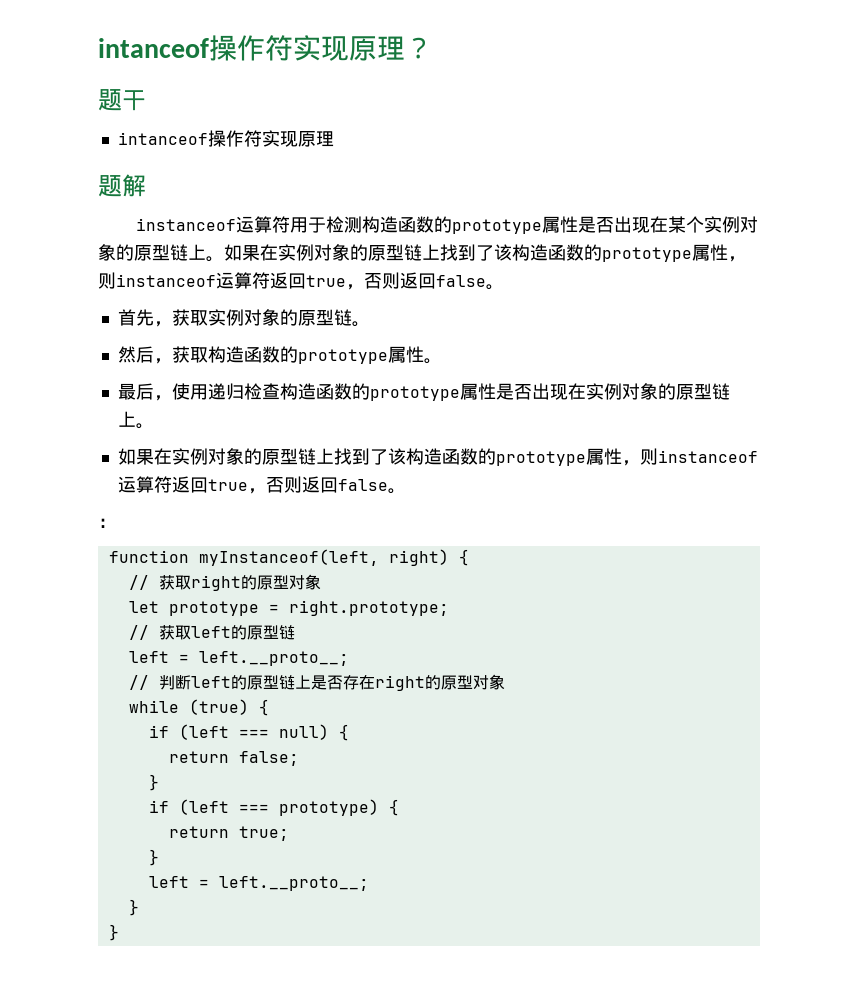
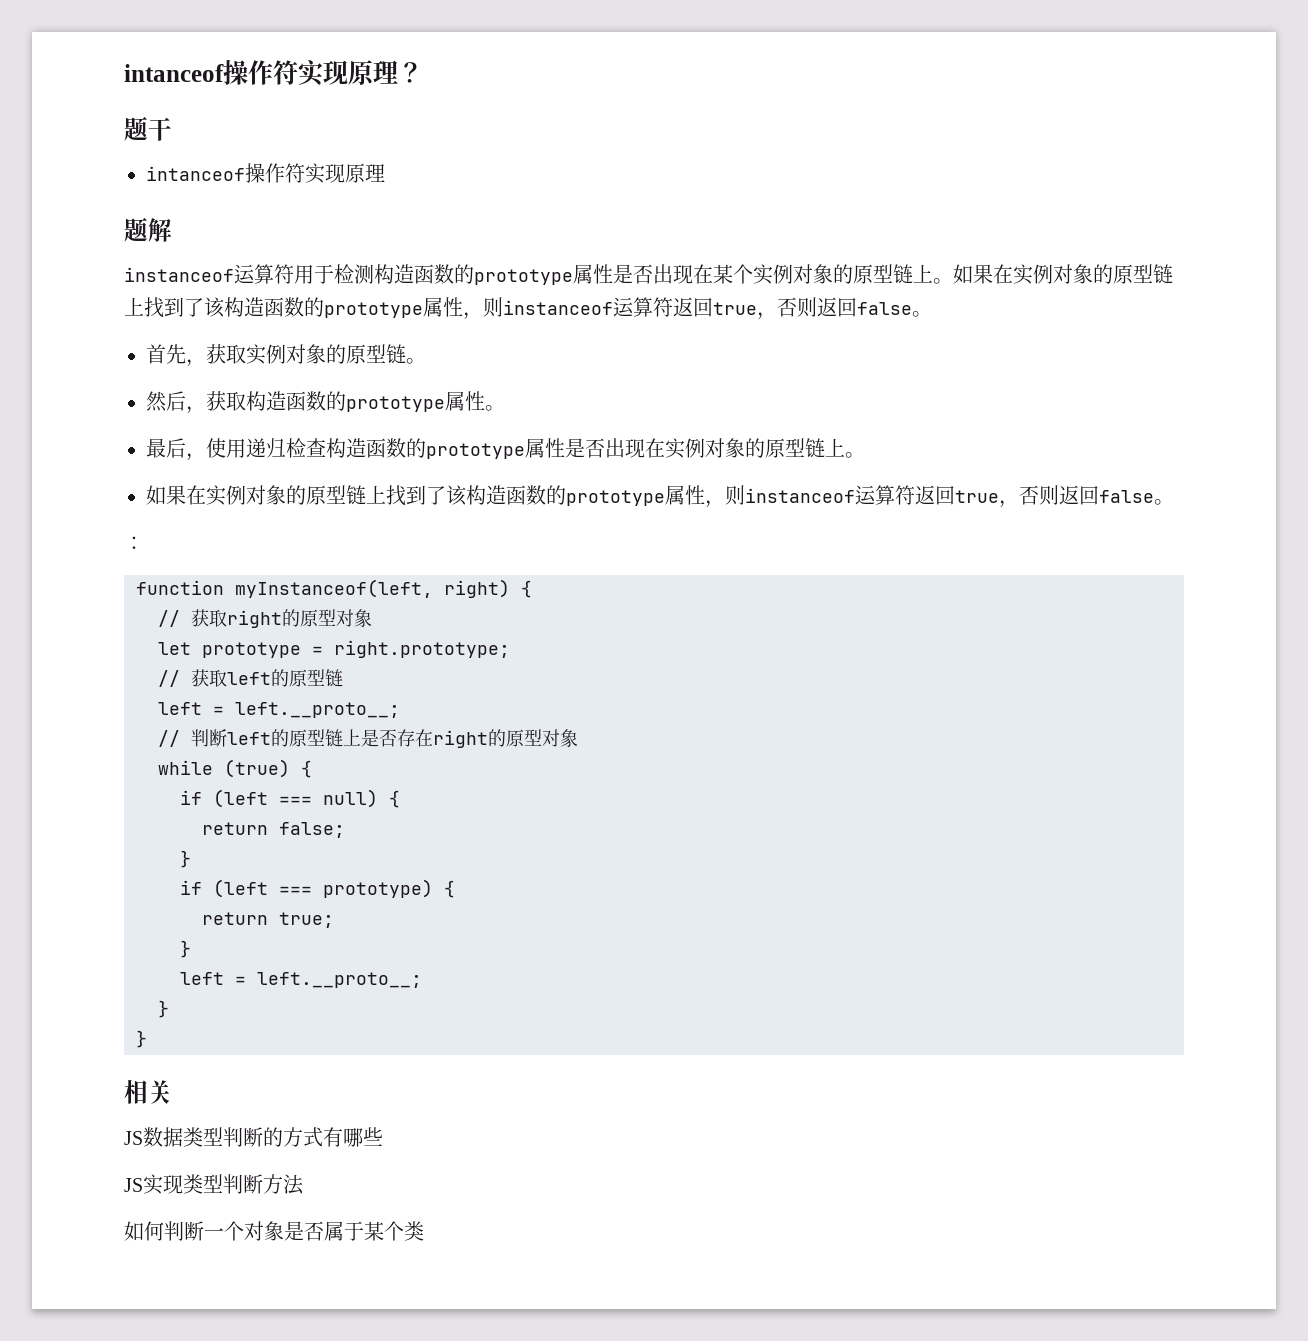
+ 相关
+ JS数据类型判断的方式有哪些
+ JS实现类型判断方法
+ 如何判断一个对象是否属于某个类

